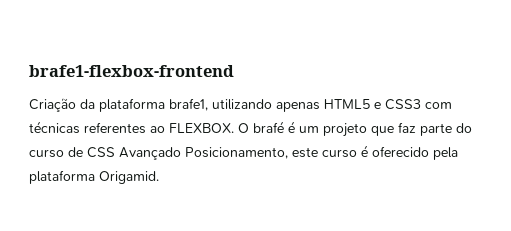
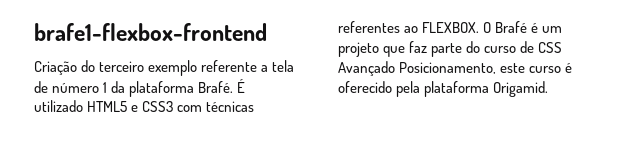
- Criação da plataforma brafe1, utilizando apenas HTML5 e CSS3 com técnicas referentes ao FLEXBOX.
+ Criação do terceiro exemplo referente a tela de número 1 da plataforma Brafé. É utilizado HTML5 e CSS3 com técnicas referentes ao FLEXBOX.
- O brafé é um projeto que faz parte do curso de CSS Avançado Posicionamento, este curso é oferecido pela plataforma Origamid.
+ O Brafé é um projeto que faz parte do curso de CSS Avançado Posicionamento, este curso é oferecido pela plataforma Origamid.

